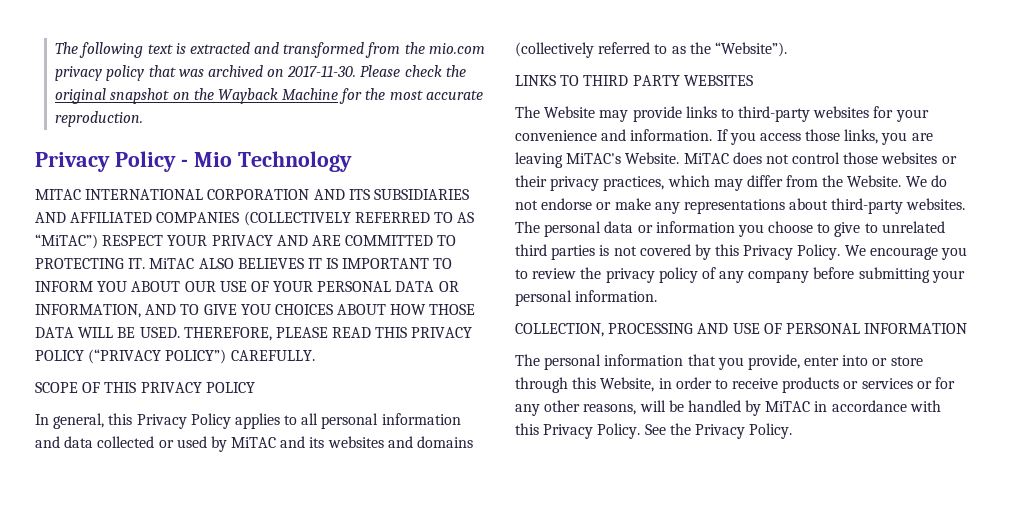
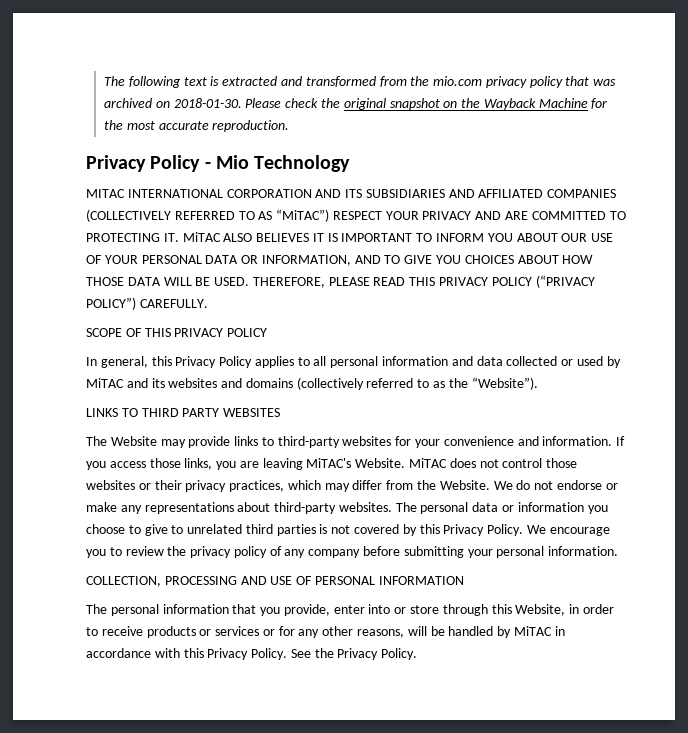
- The following text is extracted and transformed from the mio.com privacy policy that was archived on 2017-11-30.
+ The following text is extracted and transformed from the mio.com privacy policy that was archived on 2018-01-30.

